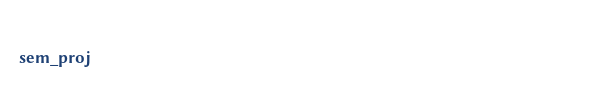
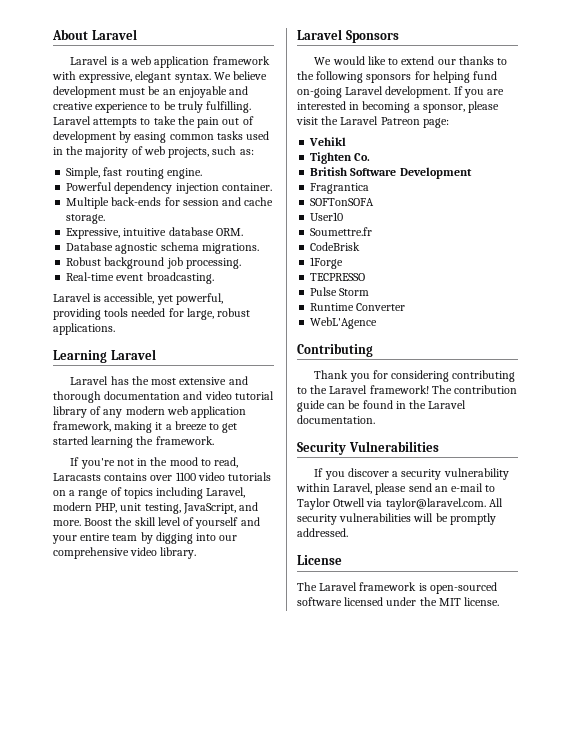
- sem_proj
+ About Laravel
+ Laravel is a web application framework with expressive, elegant syntax. We believe development must be an enjoyable and creative experience to be truly fulfilling. Laravel attempts to take the pain out of development by easing common tasks used in the majority of web projects, such as:
+ Simple, fast routing engine.
+ Powerful dependency injection container.
+ Multiple back-ends for session and cache storage.
+ Expressive, intuitive database ORM.
+ Database agnostic schema migrations.
+ Robust background job processing.
+ Real-time event broadcasting.
+ Laravel is accessible, yet powerful, providing tools needed for large, robust applications.
+ Learning Laravel
+ Laravel has the most extensive and thorough documentation and video tutorial library of any modern web application framework, making it a breeze to get started learning the framework.
+ If you're not in the mood to read, Laracasts contains over 1100 video tutorials on a range of topics including Laravel, modern PHP, unit testing, JavaScript, and more. Boost the skill level of yourself and your entire team by digging into our comprehensive video library.
+ Laravel Sponsors
+ We would like to extend our thanks to the following sponsors for helping fund on-going Laravel development. If you are interested in becoming a sponsor, please visit the Laravel Patreon page:
+ Vehikl
+ Tighten Co.
+ British Software Development
+ Fragrantica
+ SOFTonSOFA
+ User10
+ Soumettre.fr
+ CodeBrisk
+ 1Forge
+ TECPRESSO
+ Pulse Storm
+ Runtime Converter
+ WebL'Agence
+ Contributing
+ Thank you for considering contributing to the Laravel framework! The contribution guide can be found in the Laravel documentation.
+ Security Vulnerabilities
+ If you discover a security vulnerability within Laravel, please send an e-mail to Taylor Otwell via taylor@laravel.com. All security vulnerabilities will be promptly addressed.
+ License
+ The Laravel framework is open-sourced software licensed under the MIT license.

